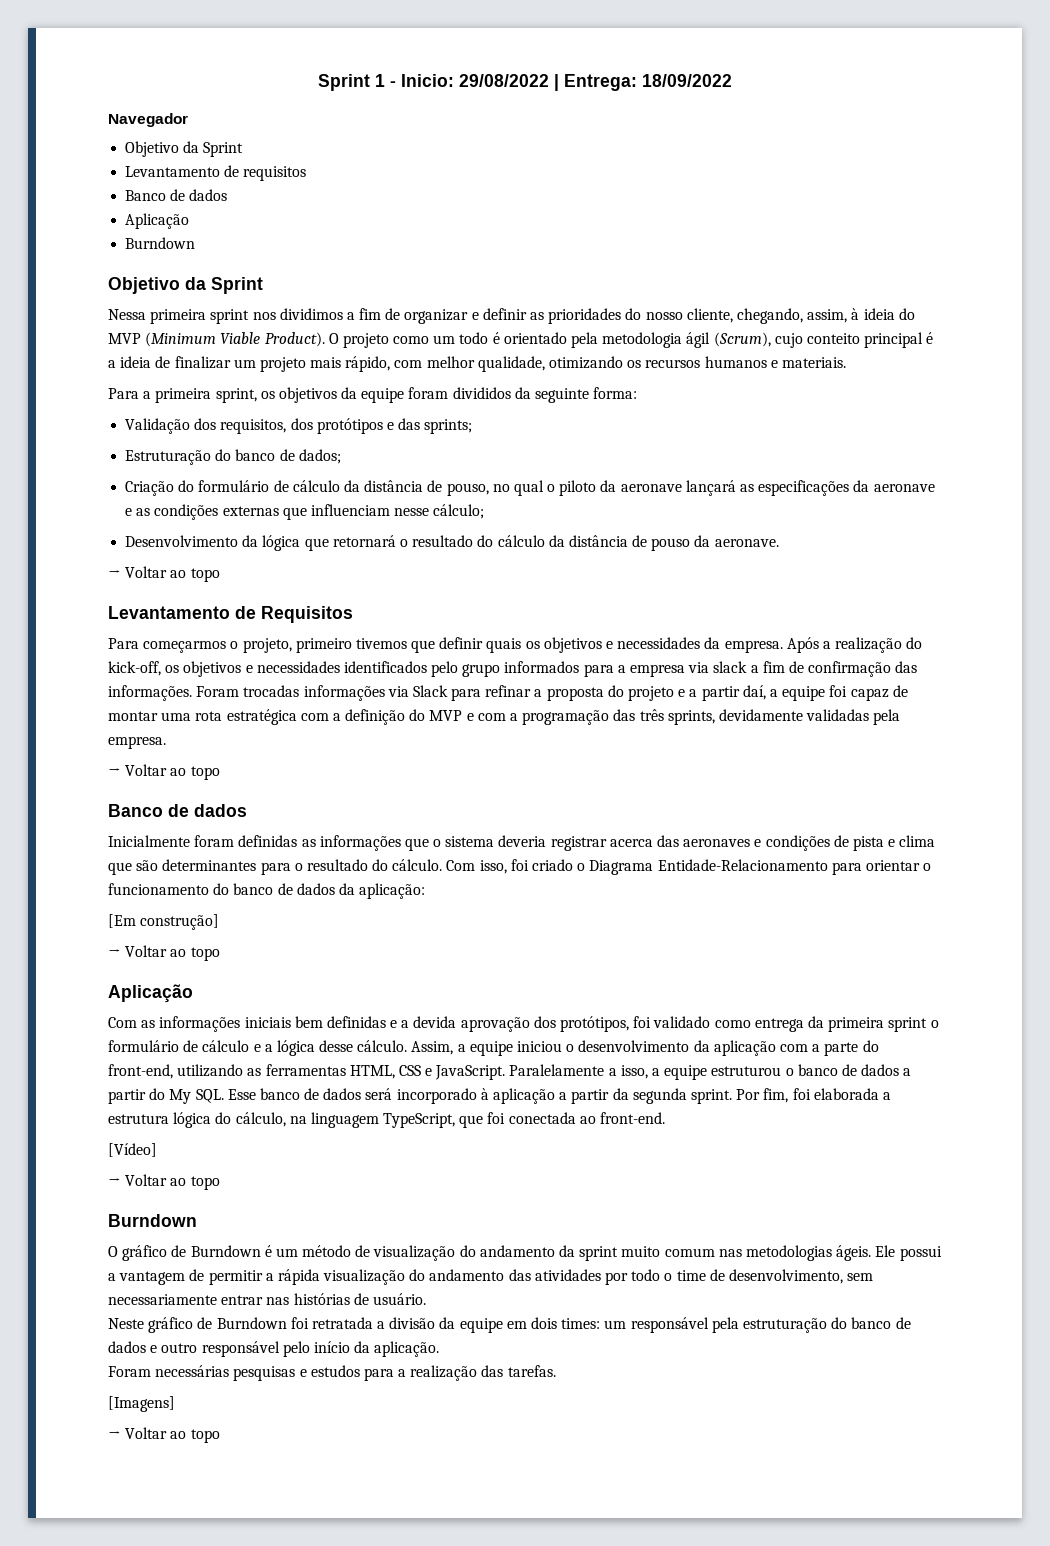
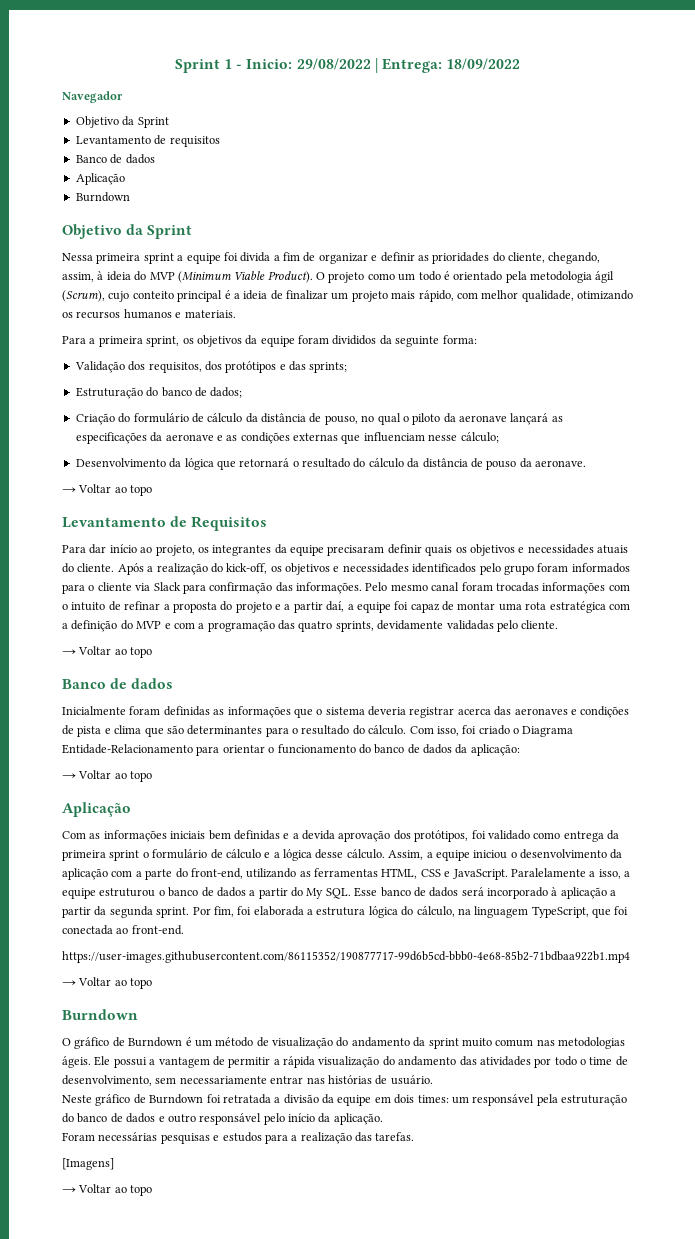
- Nessa primeira sprint nos dividimos a fim de organizar e definir as prioridades do nosso cliente, chegando, assim, à ideia do MVP (Minimum Viable Product).
+ Nessa primeira sprint a equipe foi divida a fim de organizar e definir as prioridades do cliente, chegando, assim, à ideia do MVP (Minimum Viable Product).
- Para começarmos o projeto, primeiro tivemos que definir quais os objetivos e necessidades da empresa.
+ Para dar início ao projeto, os integrantes da equipe precisaram definir quais os objetivos e necessidades atuais do cliente.
- Após a realização do kick-off, os objetivos e necessidades identificados pelo grupo informados para a empresa via slack a fim de confirmação das informações. Foram trocadas informações via Slack para refinar a proposta do projeto e a partir daí, a equipe foi capaz de montar uma rota estratégica com a definição do MVP e com a programação das três sprints, devidamente validadas pela empresa.
+ Após a realização do kick-off, os objetivos e necessidades identificados pelo grupo foram informados para o cliente via Slack para confirmação das informações. Pelo mesmo canal foram trocadas informações com o intuito de refinar a proposta do projeto e a partir daí, a equipe foi capaz de montar uma rota estratégica com a definição do MVP e com a programação das quatro sprints, devidamente validadas pelo cliente.
- [Em construção]
- [Vídeo]
+ https://user-images.githubusercontent.com/86115352/190877717-99d6b5cd-bbb0-4e68-85b2-71bdbaa922b1.mp4

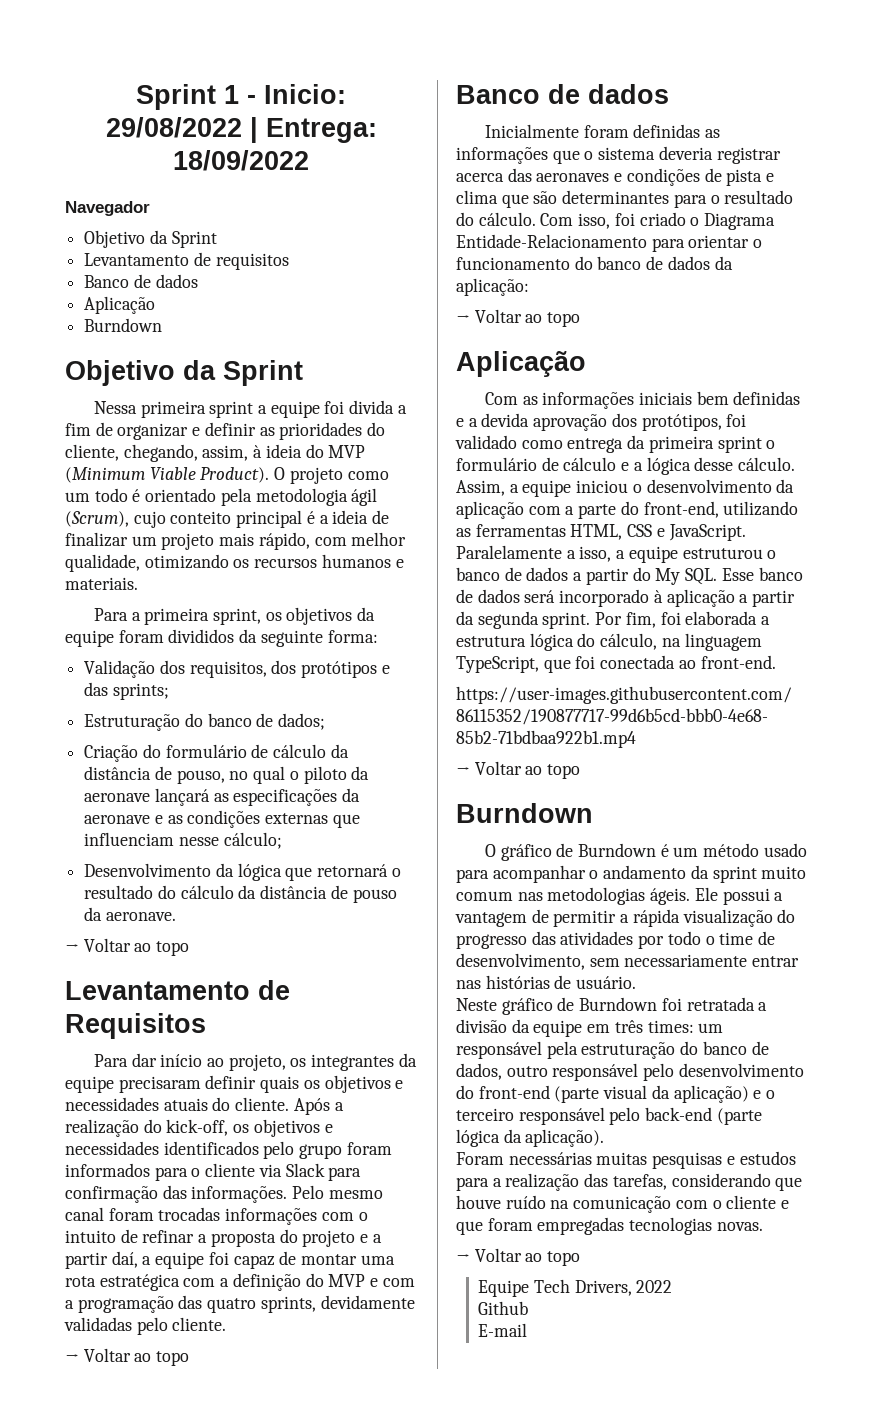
- O gráfico de Burndown é um método de visualização do andamento da sprint muito comum nas metodologias ágeis.
+ O gráfico de Burndown é um método usado para acompanhar o andamento da sprint muito comum nas metodologias ágeis.
- Ele possui a vantagem de permitir a rápida visualização do andamento das atividades por todo o time de desenvolvimento, sem necessariamente entrar nas histórias de usuário.
+ Ele possui a vantagem de permitir a rápida visualização do progresso das atividades por todo o time de desenvolvimento, sem necessariamente entrar nas histórias de usuário.
- Neste gráfico de Burndown foi retratada a divisão da equipe em dois times: um responsável pela estruturação do banco de dados e outro responsável pelo início da aplicação.
+ Neste gráfico de Burndown foi retratada a divisão da equipe em três times: um responsável pela estruturação do banco de dados, outro responsável pelo desenvolvimento do front-end (parte visual da aplicação) e o terceiro responsável pelo back-end (parte lógica da aplicação).
- Foram necessárias pesquisas e estudos para a realização das tarefas.
- [Imagens]
+ Foram necessárias muitas pesquisas e estudos para a realização das tarefas, considerando que houve ruído na comunicação com o cliente e que foram empregadas tecnologias novas.
  → Voltar ao topo
+ Equipe Tech Drivers, 2022
+ Github
+ E-mail

